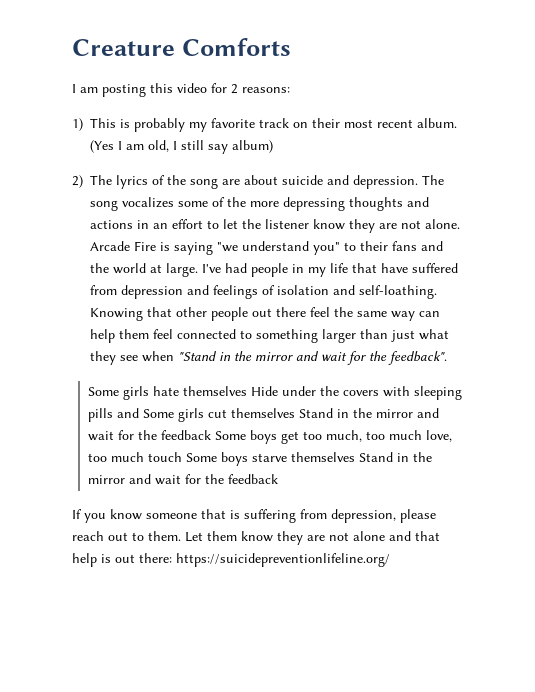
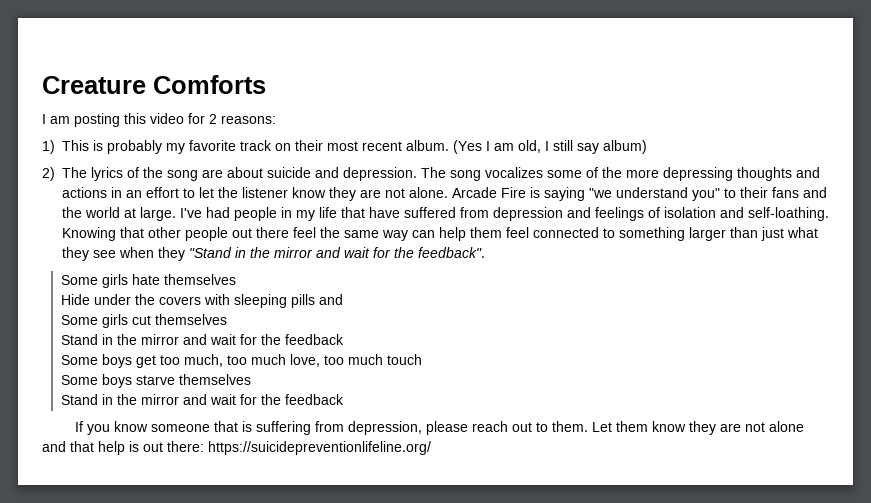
- Knowing that other people out there feel the same way can help them feel connected to something larger than just what they see when "Stand in the mirror and wait for the feedback".
+ Knowing that other people out there feel the same way can help them feel connected to something larger than just what they see when they "Stand in the mirror and wait for the feedback".
- Some girls hate themselves Hide under the covers with sleeping pills and Some girls cut themselves Stand in the mirror and wait for the feedback Some boys get too much, too much love, too much touch Some boys starve themselves Stand in the mirror and wait for the feedback
+ Some girls hate themselves
+ Hide under the covers with sleeping pills and
+ Some girls cut themselves
+ Stand in the mirror and wait for the feedback
+ Some boys get too much, too much love, too much touch
+ Some boys starve themselves
+ Stand in the mirror and wait for the feedback

